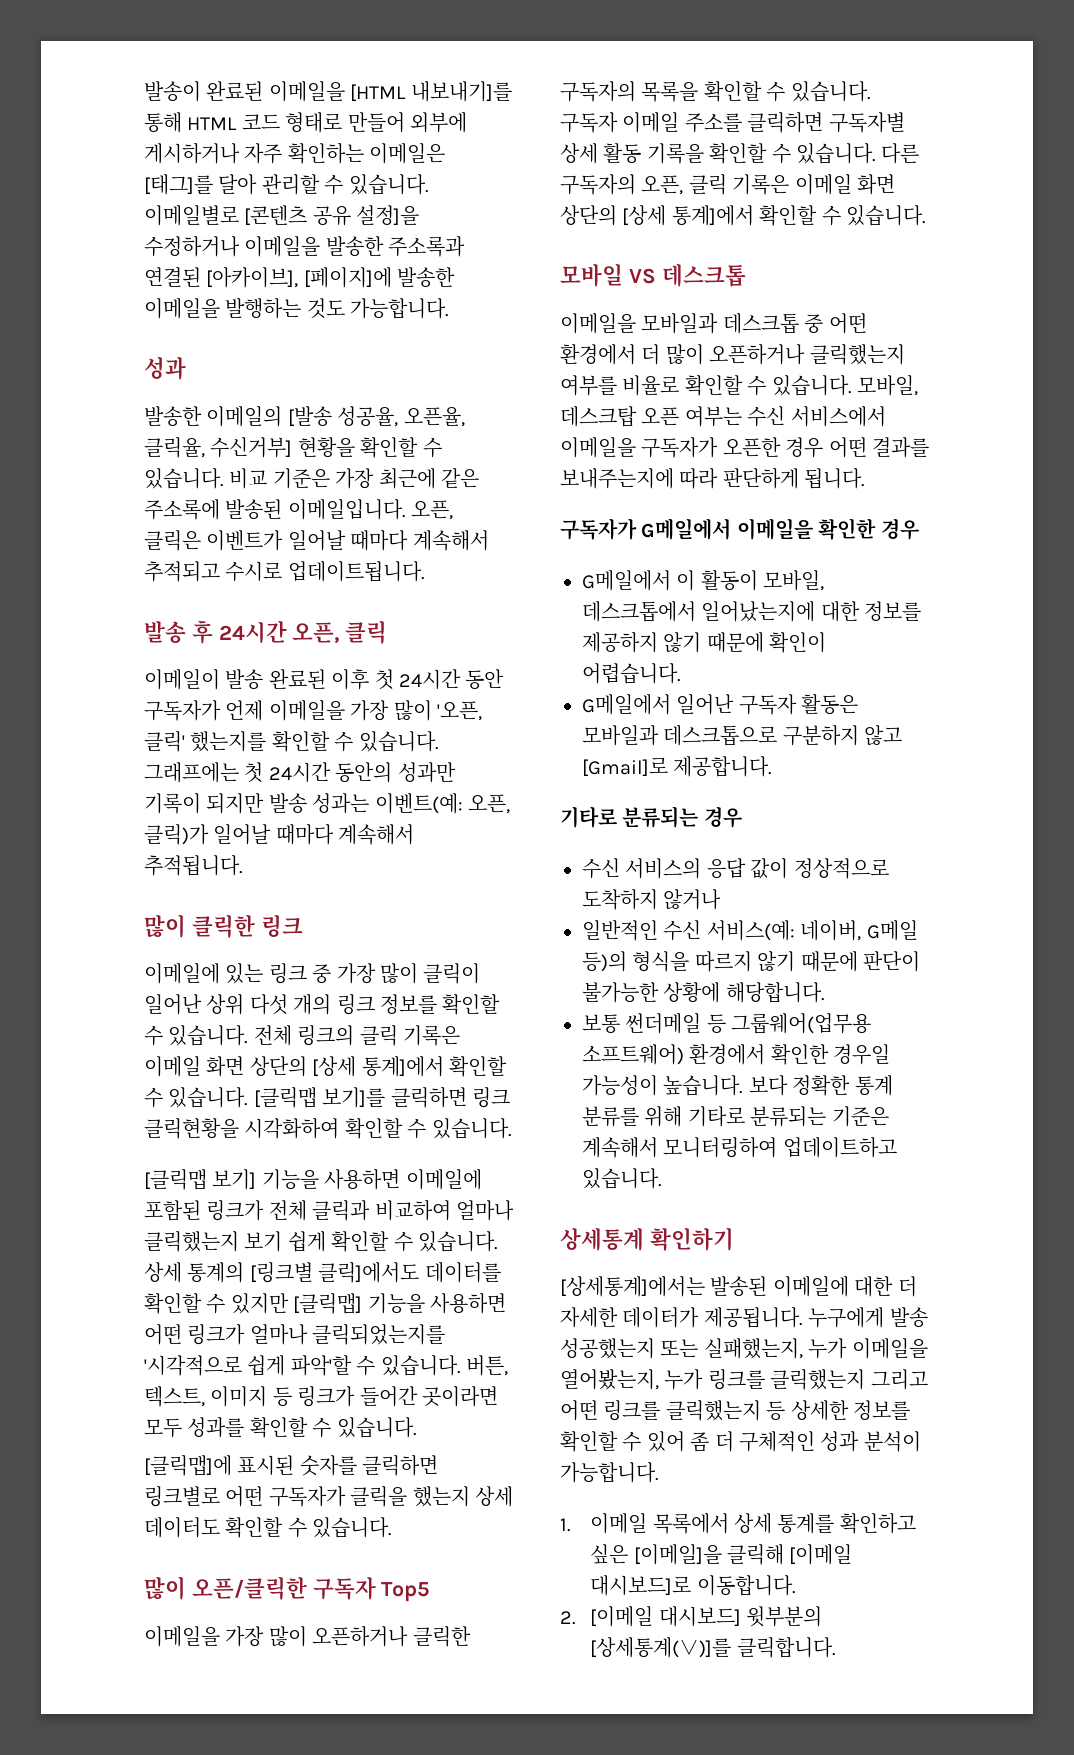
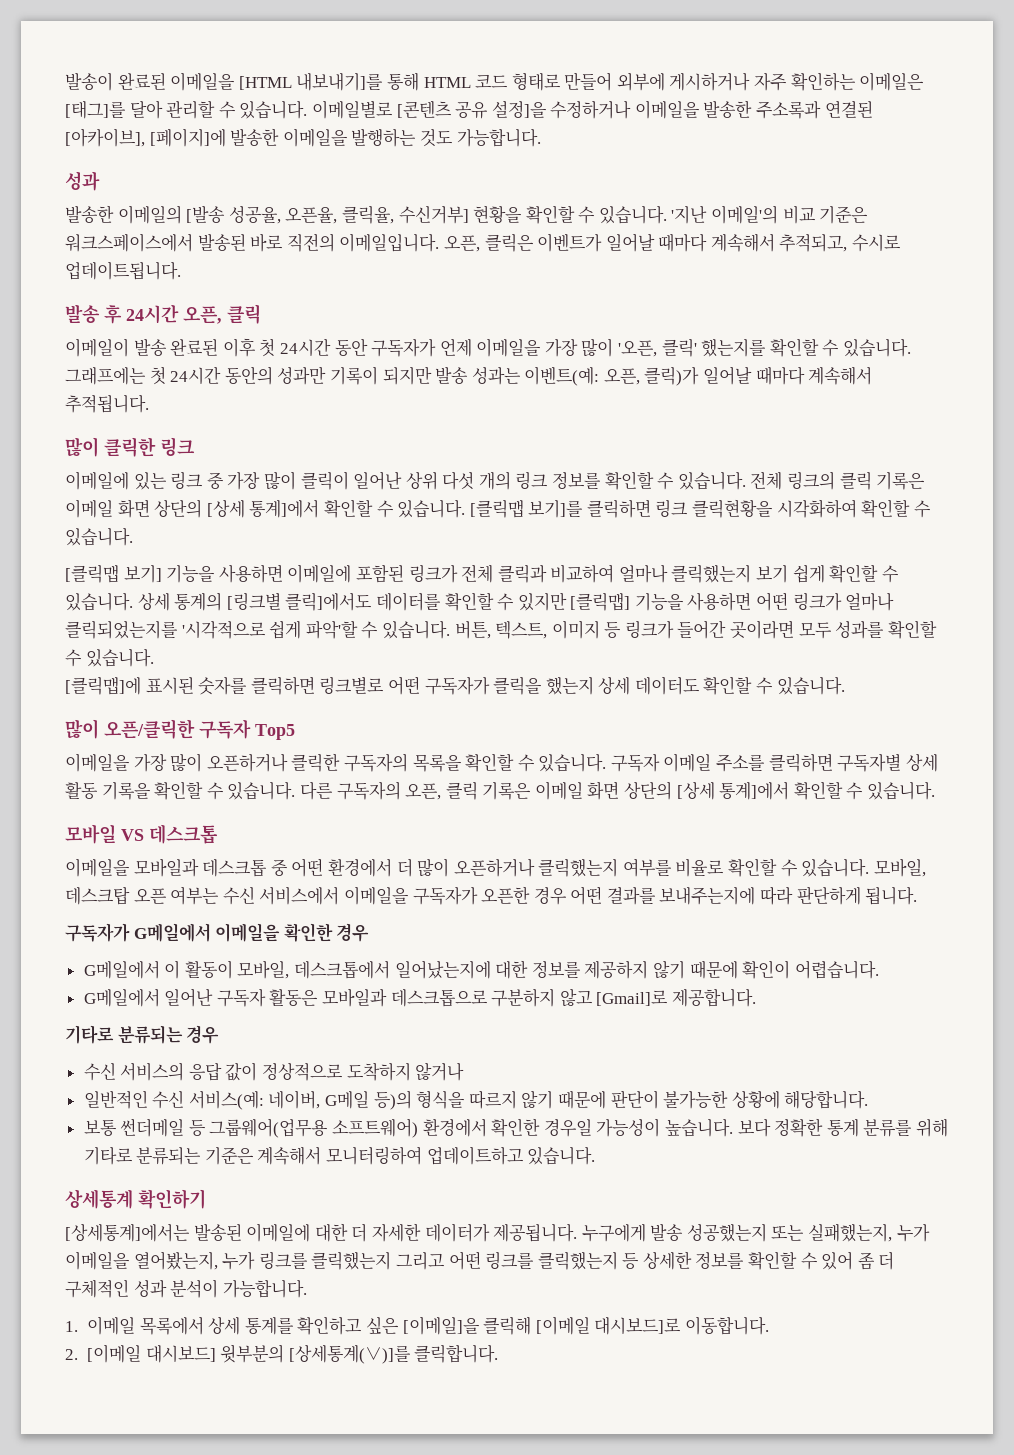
- 비교 기준은 가장 최근에 같은 주소록에 발송된 이메일입니다.
+ '지난 이메일'의 비교 기준은 워크스페이스에서 발송된 바로 직전의 이메일입니다.
- 오픈, 클릭은 이벤트가 일어날 때마다 계속해서 추적되고 수시로 업데이트됩니다.
+ 오픈, 클릭은 이벤트가 일어날 때마다 계속해서 추적되고, 수시로 업데이트됩니다.

